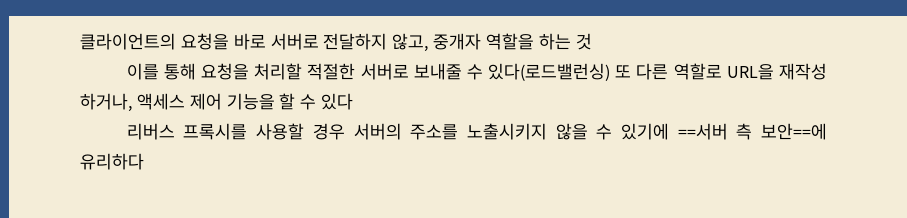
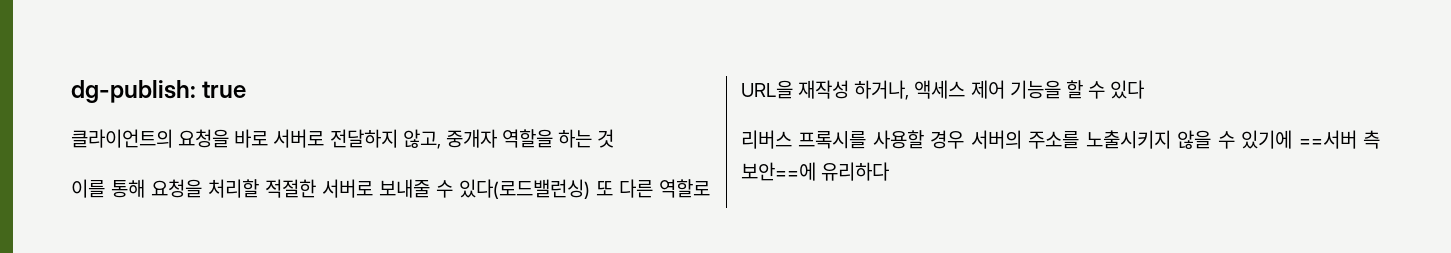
+ dg-publish: true

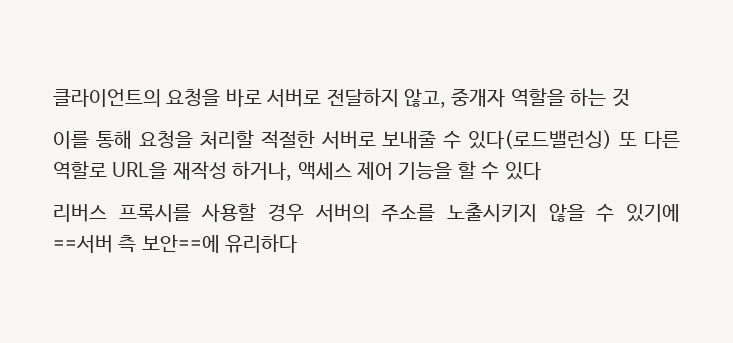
- dg-publish: true

